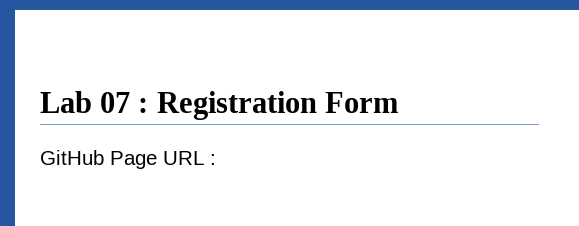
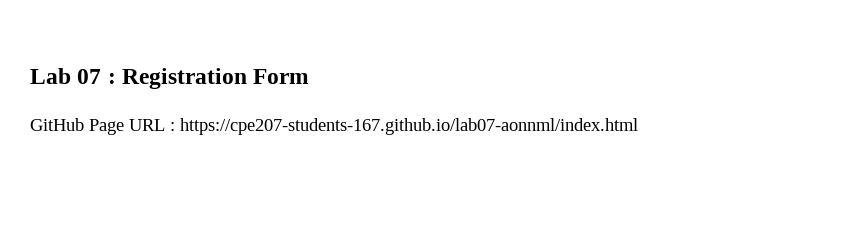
- GitHub Page URL :
+ GitHub Page URL : https://cpe207-students-167.github.io/lab07-aonnml/index.html

